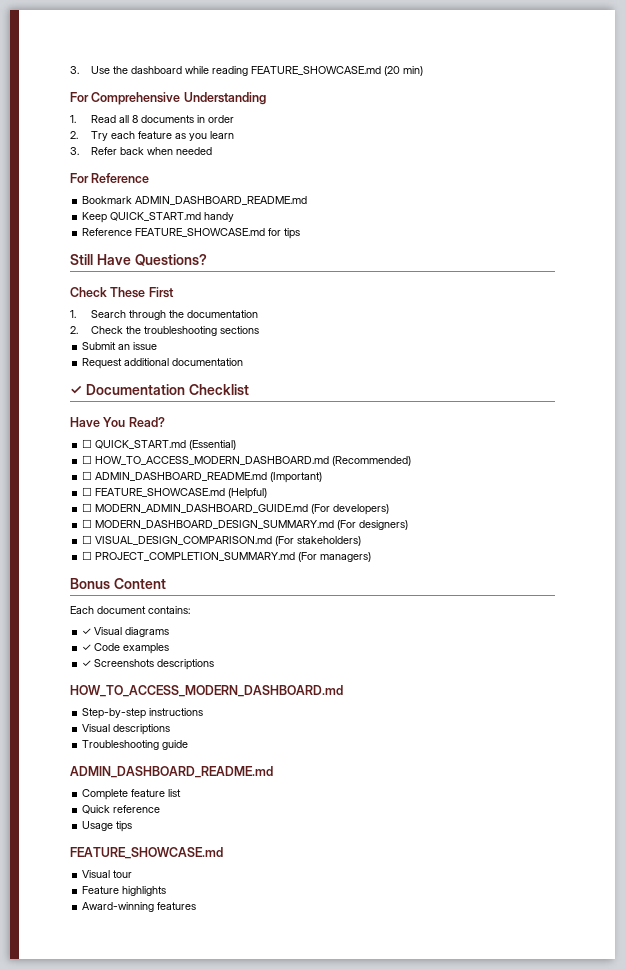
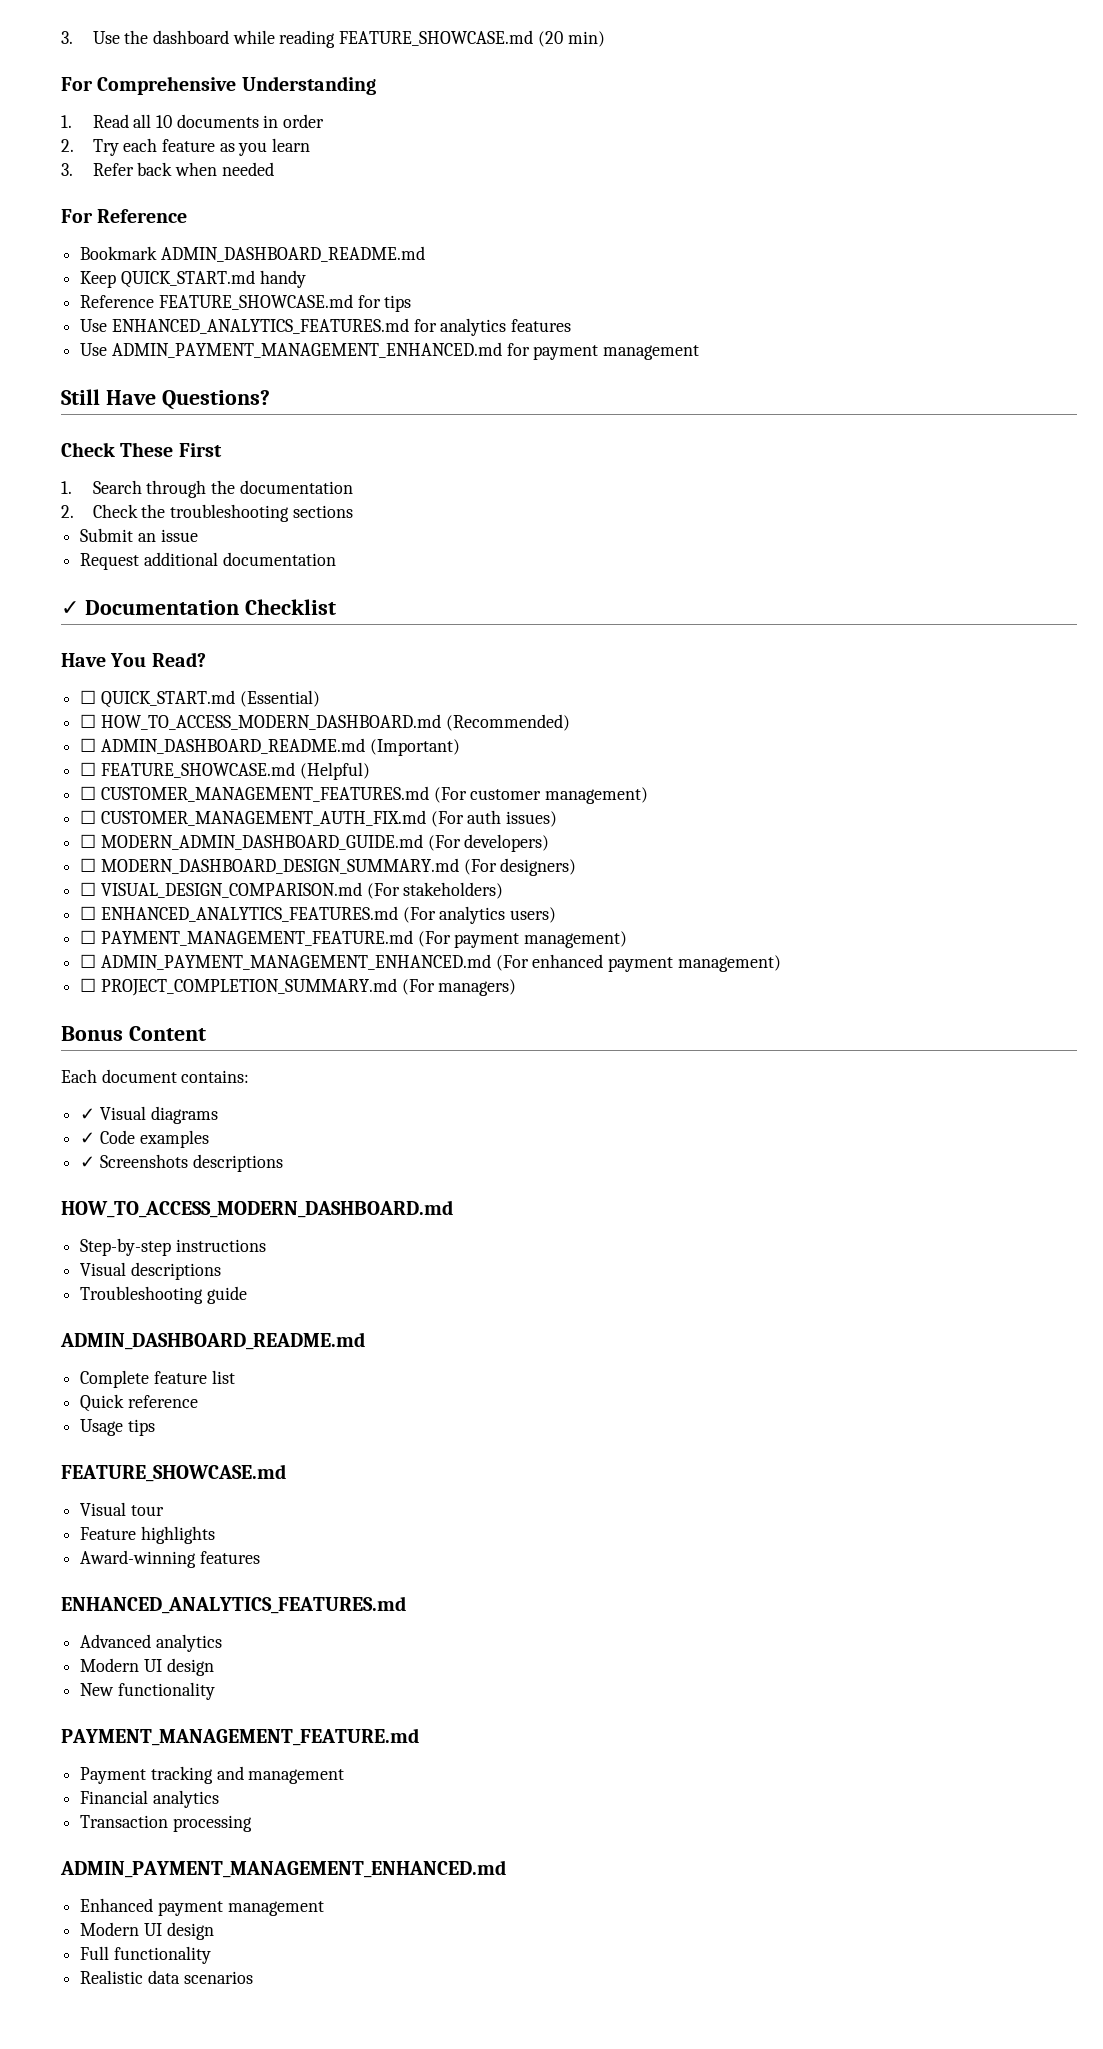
- 1. Read all 8 documents in order
+ 1. Read all 10 documents in order
+ Use ENHANCED_ANALYTICS_FEATURES.md for analytics features
+ Use ADMIN_PAYMENT_MANAGEMENT_ENHANCED.md for payment management
+ ☐ CUSTOMER_MANAGEMENT_FEATURES.md (For customer management)
+ ☐ CUSTOMER_MANAGEMENT_AUTH_FIX.md (For auth issues)
+ ☐ ENHANCED_ANALYTICS_FEATURES.md (For analytics users)
+ ☐ PAYMENT_MANAGEMENT_FEATURE.md (For payment management)
+ ☐ ADMIN_PAYMENT_MANAGEMENT_ENHANCED.md (For enhanced payment management)
  Award-winning features
+ ENHANCED_ANALYTICS_FEATURES.md
+ Advanced analytics
+ Modern UI design
+ New functionality
+ PAYMENT_MANAGEMENT_FEATURE.md
+ Payment tracking and management
+ Financial analytics
+ Transaction processing
+ ADMIN_PAYMENT_MANAGEMENT_ENHANCED.md
+ Enhanced payment management
+ Modern UI design
+ Full functionality
+ Realistic data scenarios

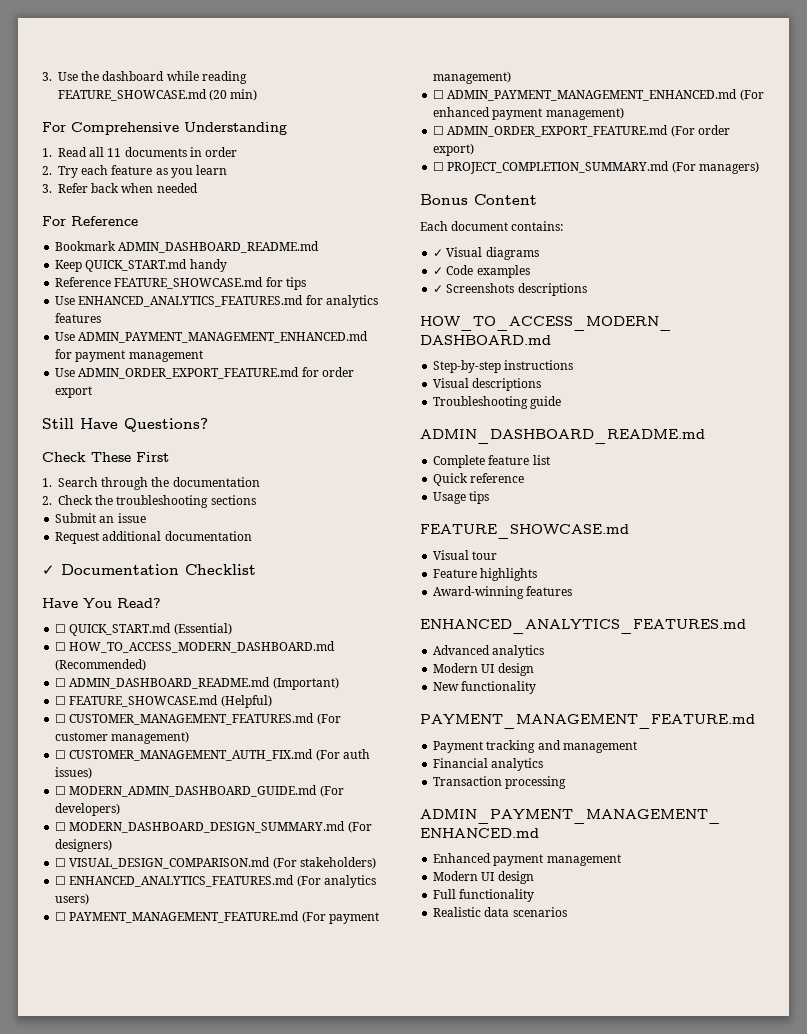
- 1. Read all 10 documents in order
+ 1. Read all 11 documents in order
+ Use ADMIN_ORDER_EXPORT_FEATURE.md for order export
+ ☐ ADMIN_ORDER_EXPORT_FEATURE.md (For order export)

